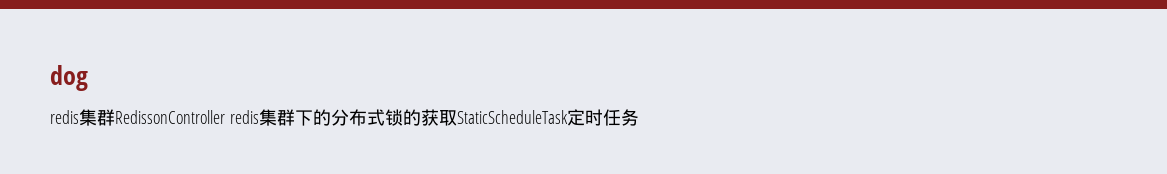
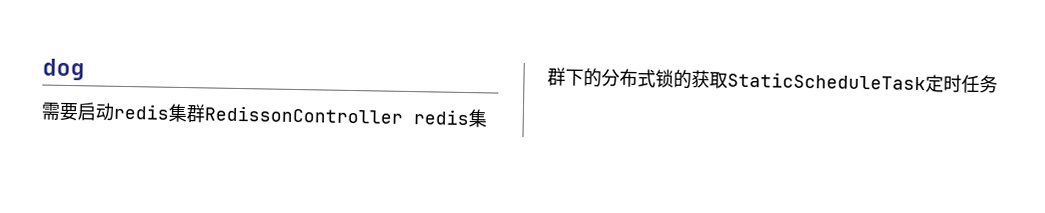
- redis集群RedissonController redis集群下的分布式锁的获取StaticScheduleTask定时任务
+ 需要启动redis集群RedissonController redis集群下的分布式锁的获取StaticScheduleTask定时任务

